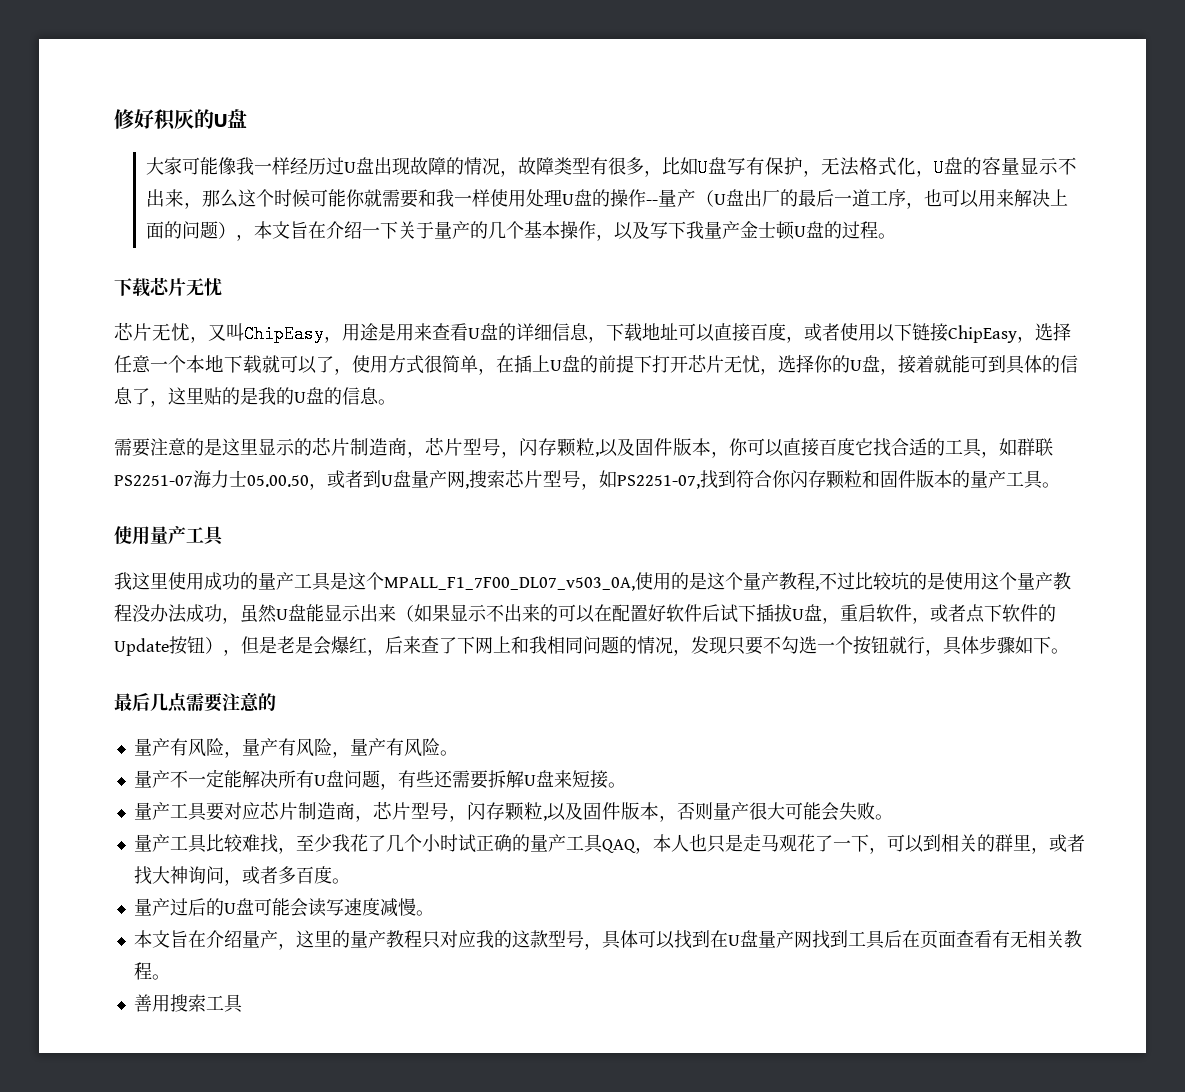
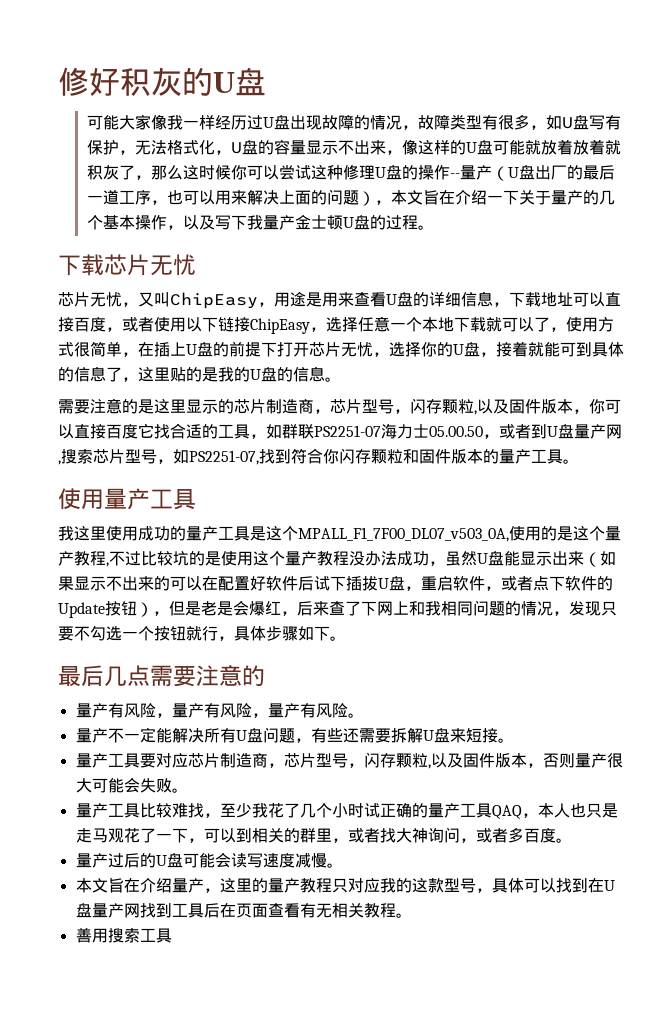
- 大家可能像我一样经历过U盘出现故障的情况，故障类型有很多，比如U盘写有保护，无法格式化，U盘的容量显示不出来，那么这个时候可能你就需要和我一样使用处理U盘的操作--量产（U盘出厂的最后一道工序，也可以用来解决上面的问题），本文旨在介绍一下关于量产的几个基本操作，以及写下我量产金士顿U盘的过程。
+ 可能大家像我一样经历过U盘出现故障的情况，故障类型有很多，如U盘写有保护，无法格式化，U盘的容量显示不出来，像这样的U盘可能就放着放着就积灰了，那么这时候你可以尝试这种修理U盘的操作--量产（U盘出厂的最后一道工序，也可以用来解决上面的问题），本文旨在介绍一下关于量产的几个基本操作，以及写下我量产金士顿U盘的过程。

